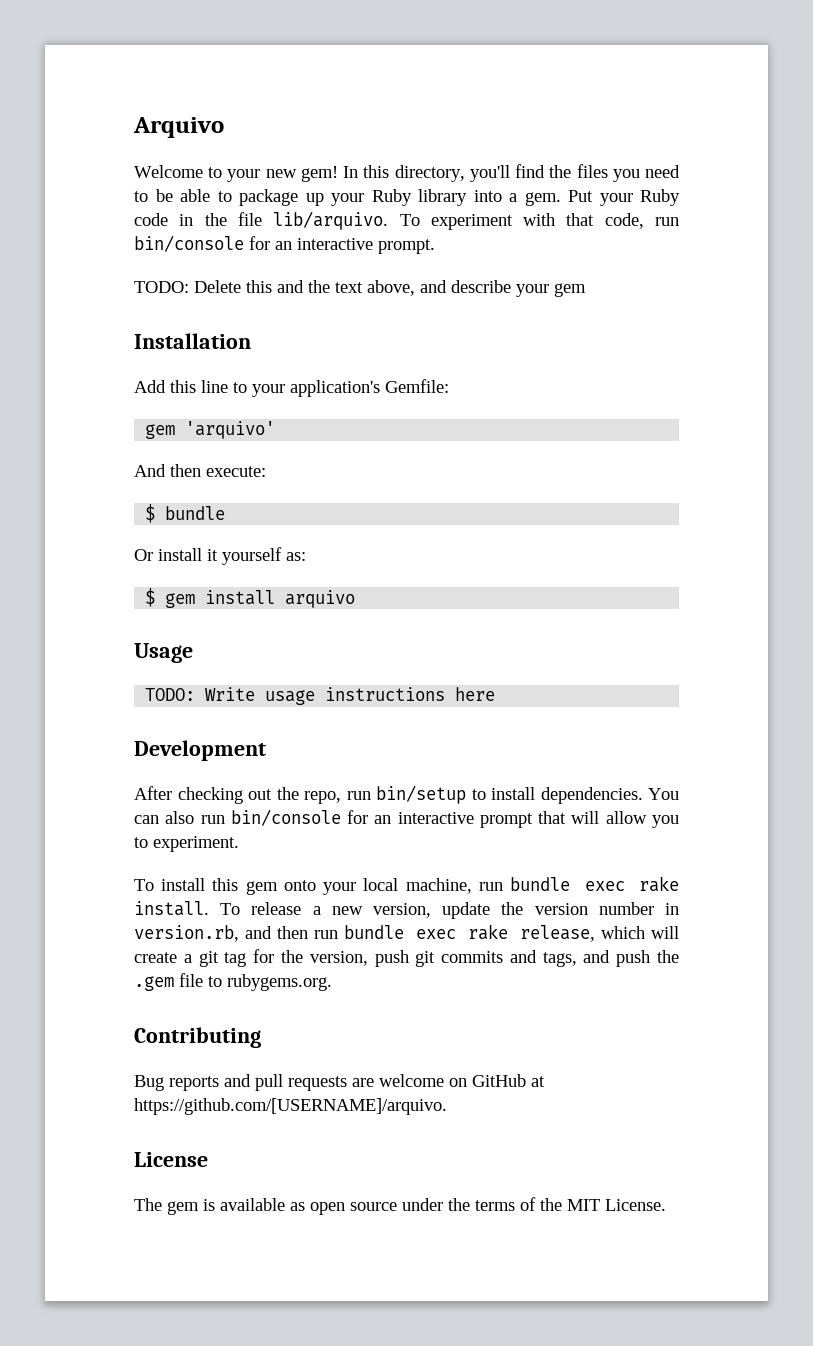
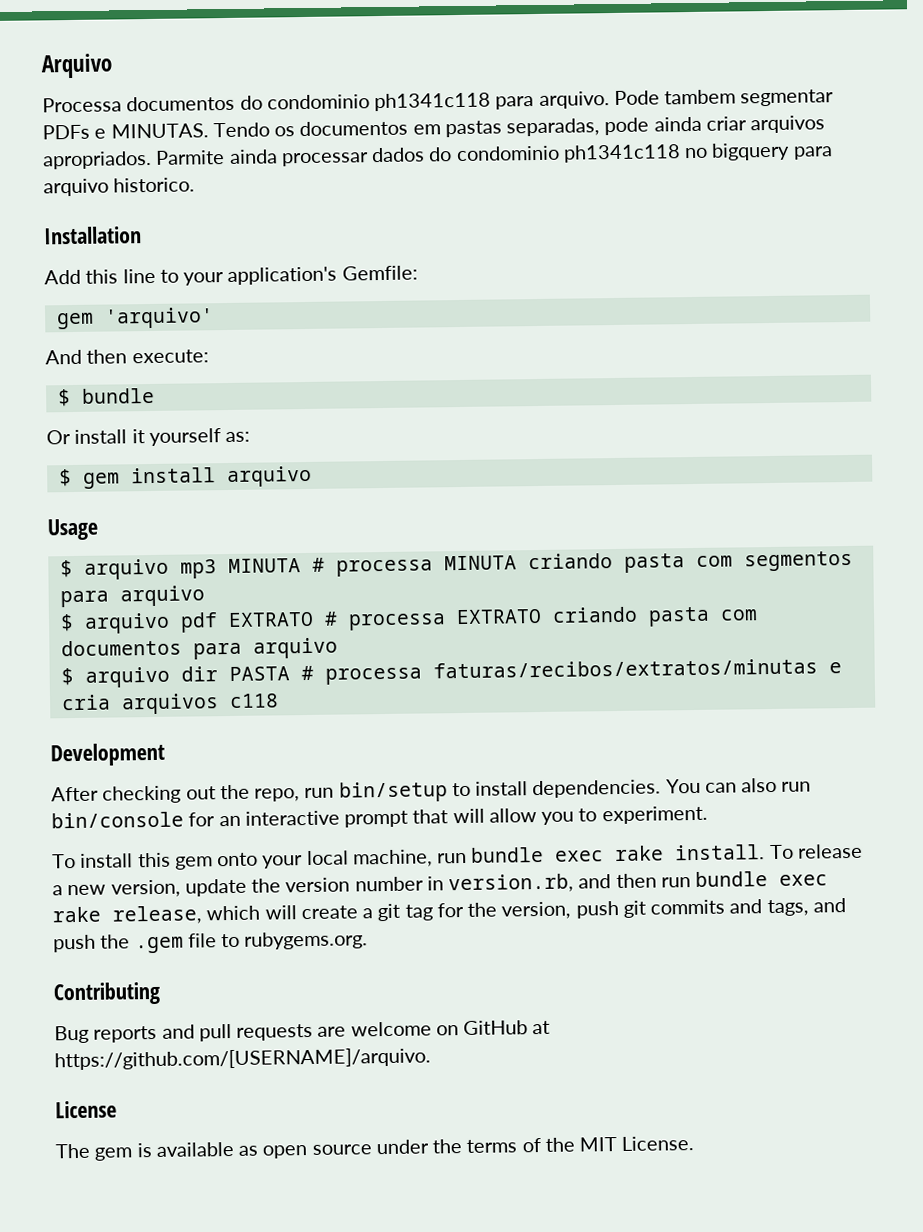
- Welcome to your new gem! In this directory, you'll find the files you need to be able to package up your Ruby library into a gem. Put your Ruby code in the file lib/arquivo. To experiment with that code, run bin/console for an interactive prompt.
- TODO: Delete this and the text above, and describe your gem
+ Processa documentos do condominio ph1341c118 para arquivo. Pode tambem segmentar PDFs e MINUTAS. Tendo os documentos em pastas separadas, pode ainda criar arquivos apropriados. Parmite ainda processar dados do condominio ph1341c118 no bigquery para arquivo historico.
- TODO: Write usage instructions here
+ $ arquivo mp3 MINUTA # processa MINUTA criando pasta com segmentos para arquivo
+ $ arquivo pdf EXTRATO # processa EXTRATO criando pasta com documentos para arquivo
+ $ arquivo dir PASTA # processa faturas/recibos/extratos/minutas e cria arquivos c118

